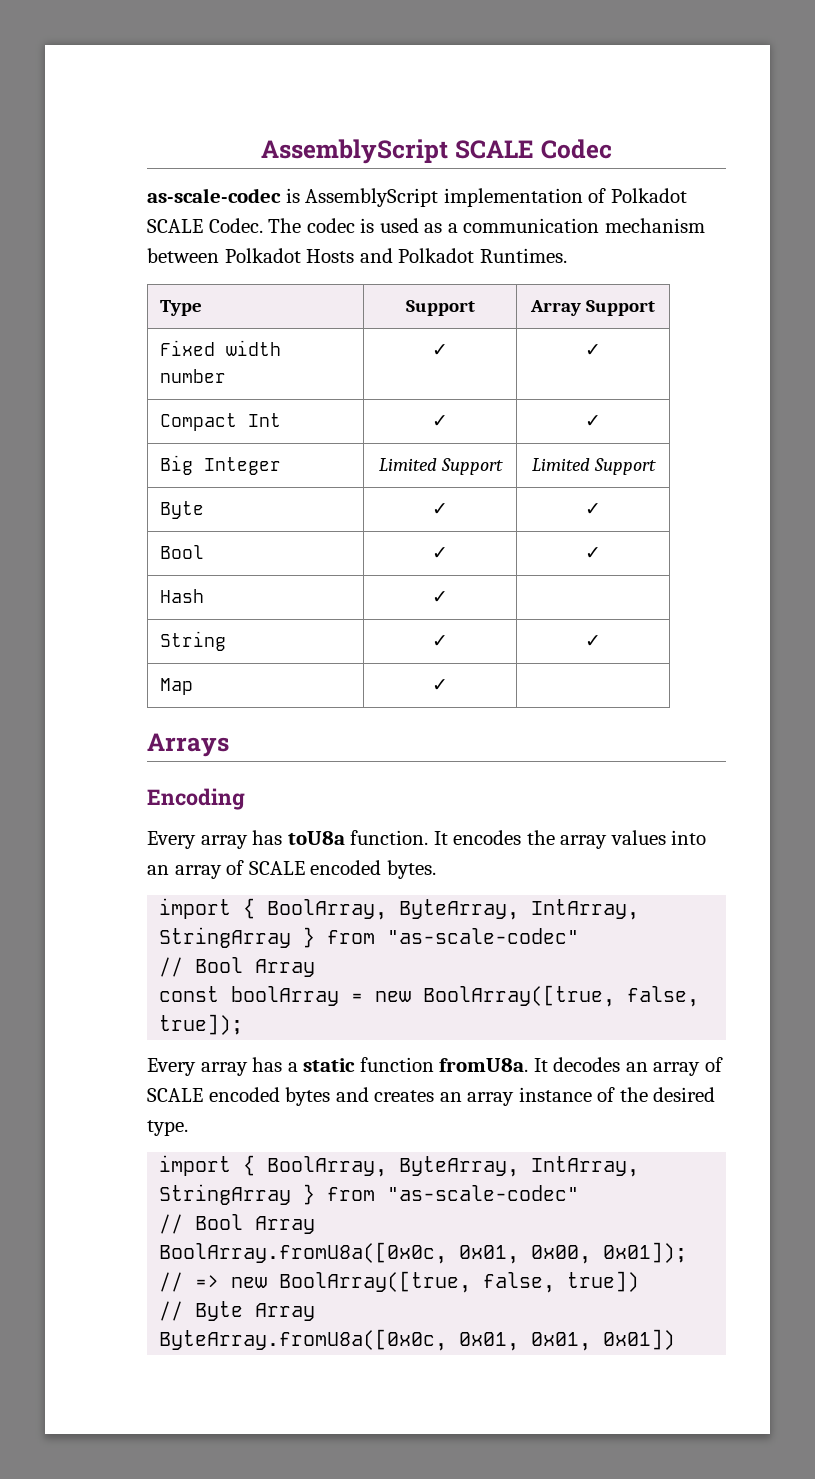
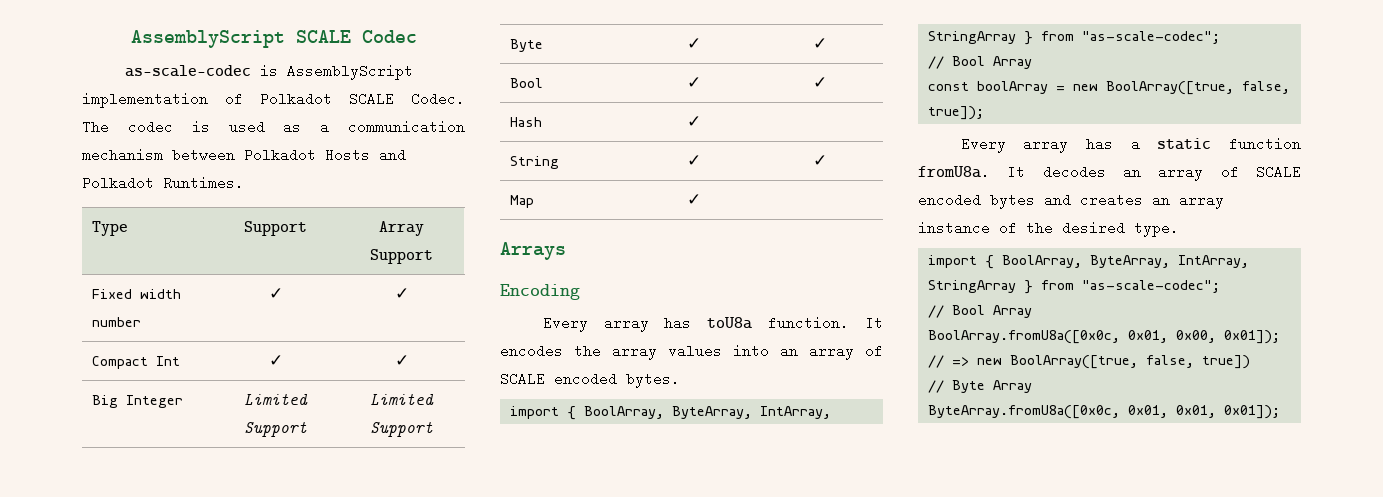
  It encodes the array values into an array of SCALE encoded bytes.
- import { BoolArray, ByteArray, IntArray, StringArray } from "as-scale-codec"
+ import { BoolArray, ByteArray, IntArray, StringArray } from "as-scale-codec";
  It decodes an array of SCALE encoded bytes and creates an array instance of the desired type.
- import { BoolArray, ByteArray, IntArray, StringArray } from "as-scale-codec"
+ import { BoolArray, ByteArray, IntArray, StringArray } from "as-scale-codec";
- ByteArray.fromU8a([0x0c, 0x01, 0x01, 0x01])
+ ByteArray.fromU8a([0x0c, 0x01, 0x01, 0x01]);

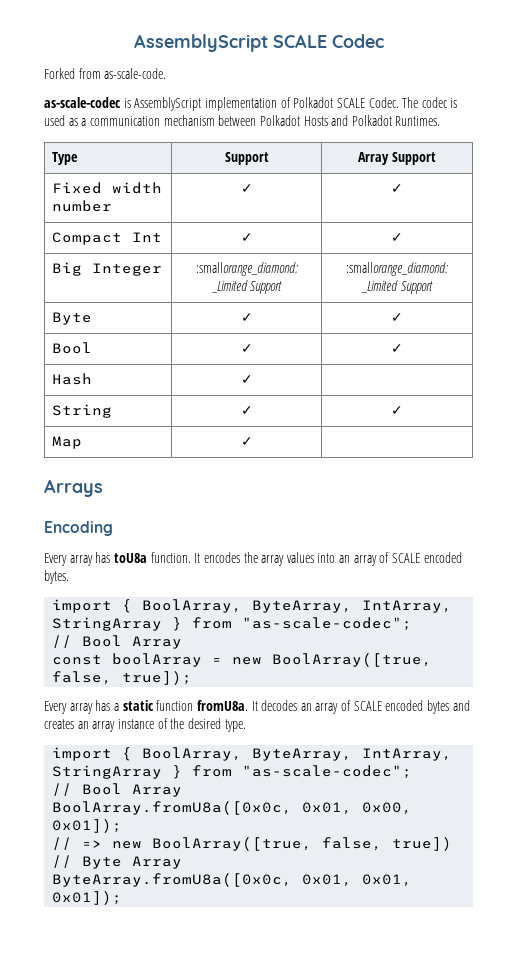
+ Forked from as-scale-code.
- Big Integer | Limited Support | Limited Support
+ Big Integer | :smallorange_diamond: _Limited Support | :smallorange_diamond: _Limited Support

